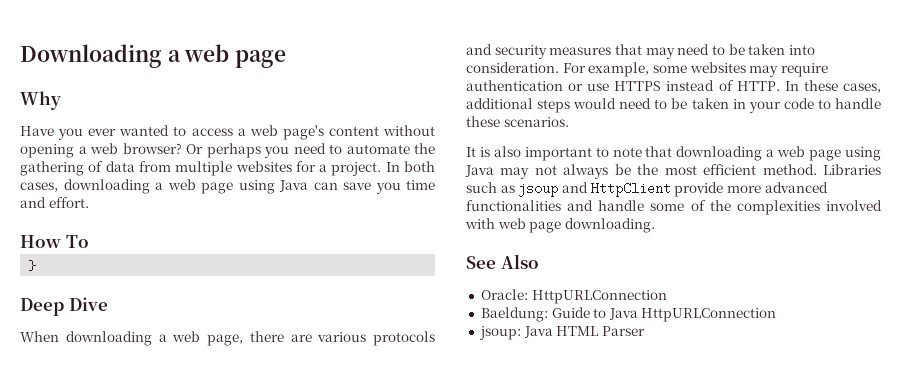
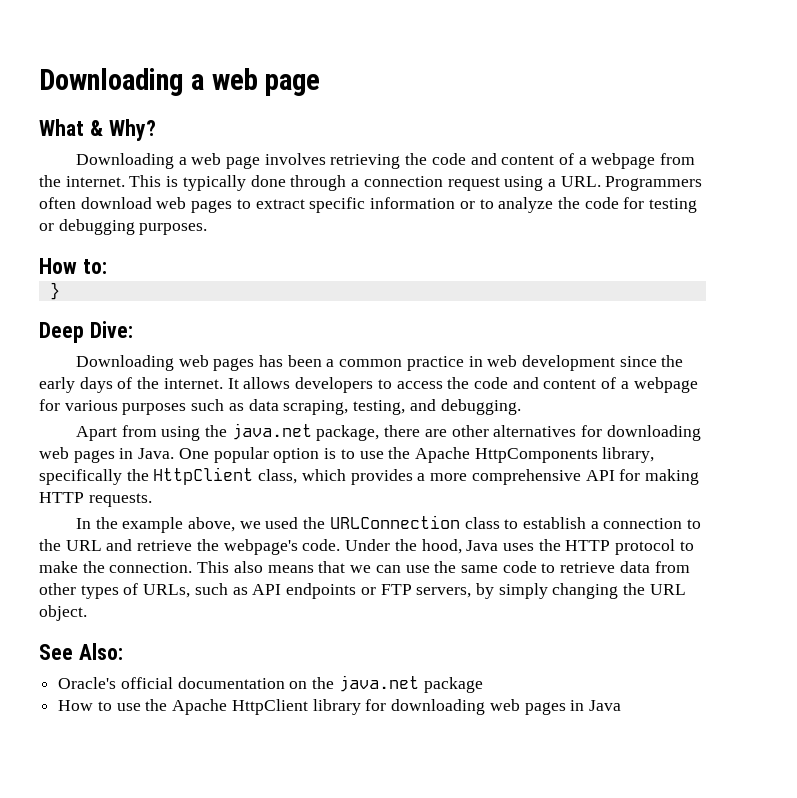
- Why
- Have you ever wanted to access a web page's content without opening a web browser? Or perhaps you need to automate the gathering of data from multiple websites for a project. In both cases, downloading a web page using Java can save you time and effort.
- How To
+ What & Why?
+ Downloading a web page involves retrieving the code and content of a webpage from the internet. This is typically done through a connection request using a URL. Programmers often download web pages to extract specific information or to analyze the code for testing or debugging purposes.
+ How to:
- Deep Dive
- When downloading a web page, there are various protocols and security measures that may need to be taken into consideration. For example, some websites may require authentication or use HTTPS instead of HTTP. In these cases, additional steps would need to be taken in your code to handle these scenarios.
- It is also important to note that downloading a web page using Java may not always be the most efficient method. Libraries such as jsoup and HttpClient provide more advanced functionalities and handle some of the complexities involved with web page downloading.
- See Also
- Oracle: HttpURLConnection
- Baeldung: Guide to Java HttpURLConnection
- jsoup: Java HTML Parser
+ Deep Dive:
+ Downloading web pages has been a common practice in web development since the early days of the internet. It allows developers to access the code and content of a webpage for various purposes such as data scraping, testing, and debugging.
+ Apart from using the java.net package, there are other alternatives for downloading web pages in Java. One popular option is to use the Apache HttpComponents library, specifically the HttpClient class, which provides a more comprehensive API for making HTTP requests.
+ In the example above, we used the URLConnection class to establish a connection to the URL and retrieve the webpage's code. Under the hood, Java uses the HTTP protocol to make the connection. This also means that we can use the same code to retrieve data from other types of URLs, such as API endpoints or FTP servers, by simply changing the URL object.
+ See Also:
+ Oracle's official documentation on the java.net package
+ How to use the Apache HttpClient library for downloading web pages in Java

